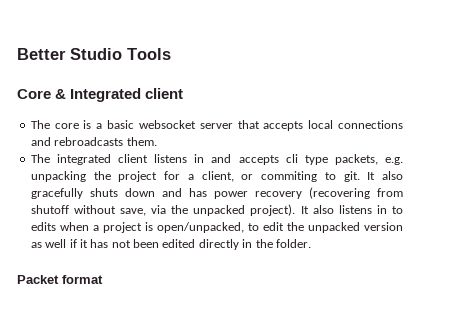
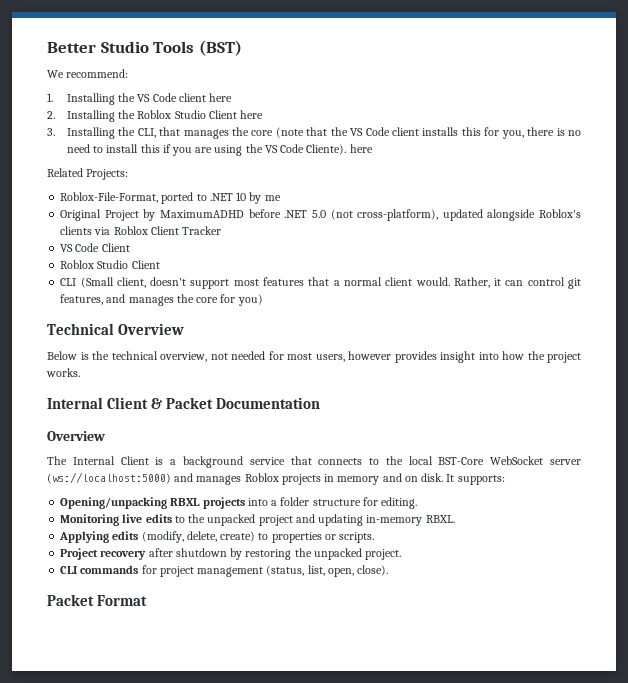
- Better Studio Tools
- Core & Integrated client
- The core is a basic websocket server that accepts local connections and rebroadcasts them.
- The integrated client listens in and accepts cli type packets, e.g. unpacking the project for a client, or commiting to git. It also gracefully shuts down and has power recovery (recovering from shutoff without save, via the unpacked project). It also listens in to edits when a project is open/unpacked, to edit the unpacked version as well if it has not been edited directly in the folder.
- Packet format
+ Better Studio Tools (BST)
+ We recommend:
+ 1. Installing the VS Code client here
+ 2. Installing the Roblox Studio Client here
+ 3. Installing the CLI, that manages the core (note that the VS Code client installs this for you, there is no need to install this if you are using the VS Code Cliente). here
+ Related Projects:
+ Roblox-File-Format, ported to .NET 10 by me
+ Original Project by MaximumADHD before .NET 5.0 (not cross-platform), updated alongside Roblox's clients via Roblox Client Tracker
+ VS Code Client
+ Roblox Studio Client
+ CLI (Small client, doesn't support most features that a normal client would. Rather, it can control git features, and manages the core for you)
+ Technical Overview
+ Below is the technical overview, not needed for most users, however provides insight into how the project works.
+ Internal Client & Packet Documentation
+ Overview
+ The Internal Client is a background service that connects to the local BST-Core WebSocket server (ws://localhost:5000) and manages Roblox projects in memory and on disk. It supports:
+ Opening/unpacking RBXL projects into a folder structure for editing.
+ Monitoring live edits to the unpacked project and updating in-memory RBXL.
+ Applying edits (modify, delete, create) to properties or scripts.
+ Project recovery after shutdown by restoring the unpacked project.
+ CLI commands for project management (status, list, open, close).
+ Packet Format

